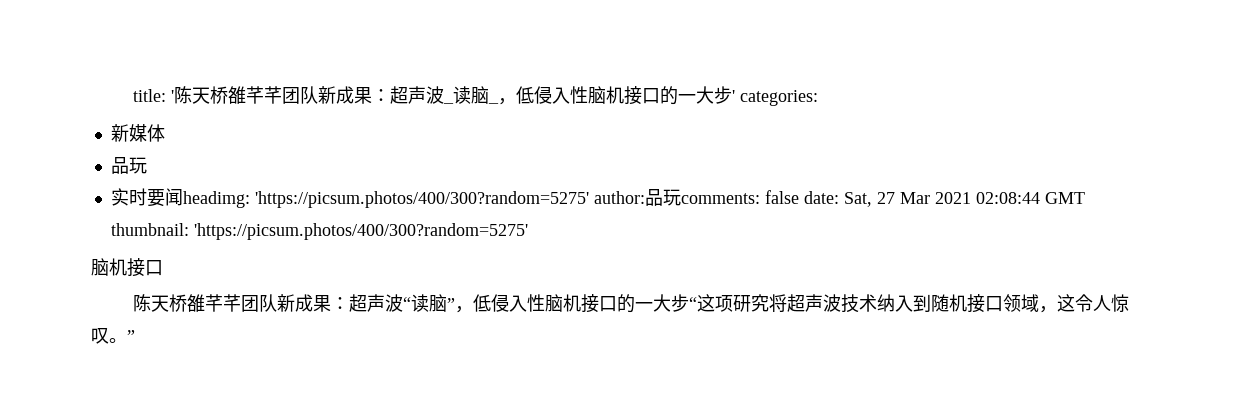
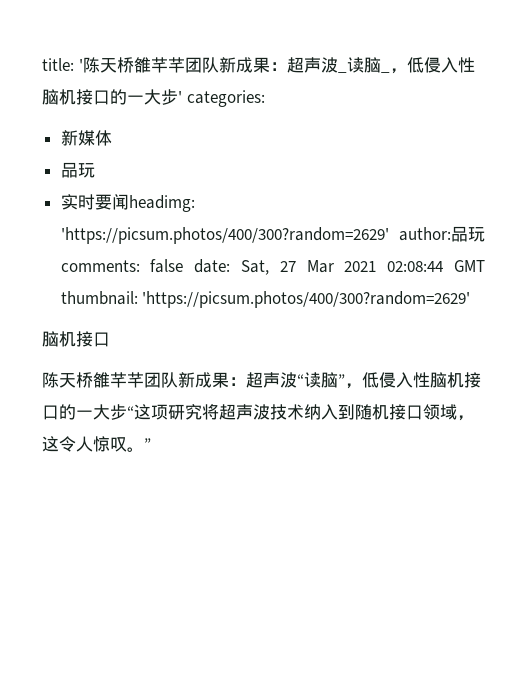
- 实时要闻headimg: 'https://picsum.photos/400/300?random=5275' author:品玩comments: false date: Sat, 27 Mar 2021 02:08:44 GMT thumbnail: 'https://picsum.photos/400/300?random=5275'
+ 实时要闻headimg: 'https://picsum.photos/400/300?random=2629' author:品玩comments: false date: Sat, 27 Mar 2021 02:08:44 GMT thumbnail: 'https://picsum.photos/400/300?random=2629'

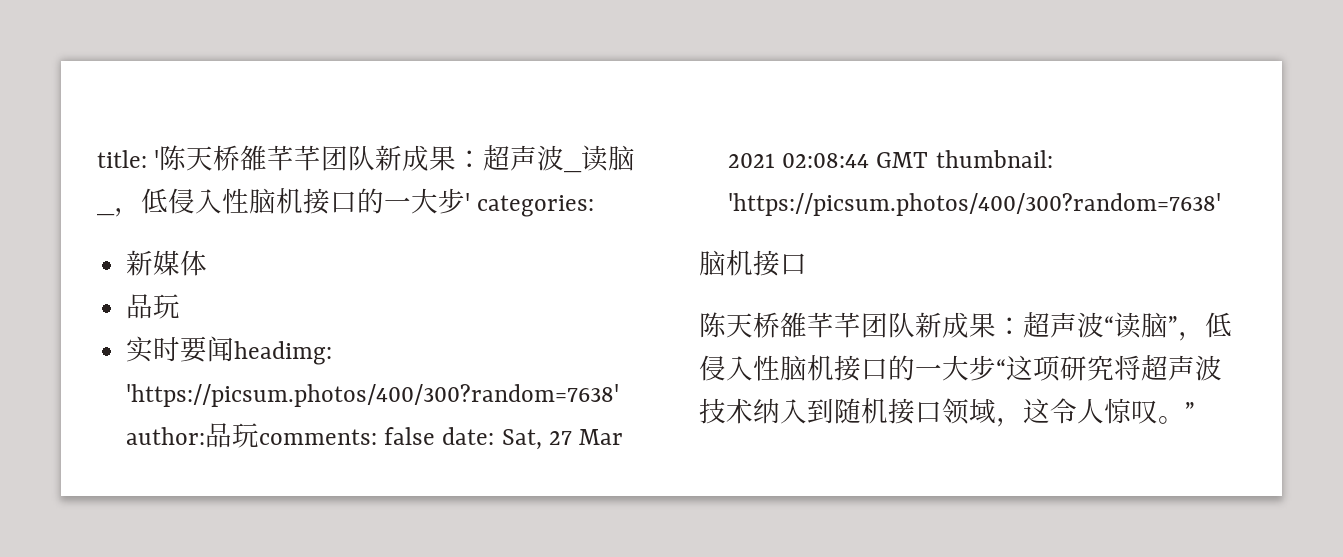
- 实时要闻headimg: 'https://picsum.photos/400/300?random=2629' author:品玩comments: false date: Sat, 27 Mar 2021 02:08:44 GMT thumbnail: 'https://picsum.photos/400/300?random=2629'
+ 实时要闻headimg: 'https://picsum.photos/400/300?random=7638' author:品玩comments: false date: Sat, 27 Mar 2021 02:08:44 GMT thumbnail: 'https://picsum.photos/400/300?random=7638'

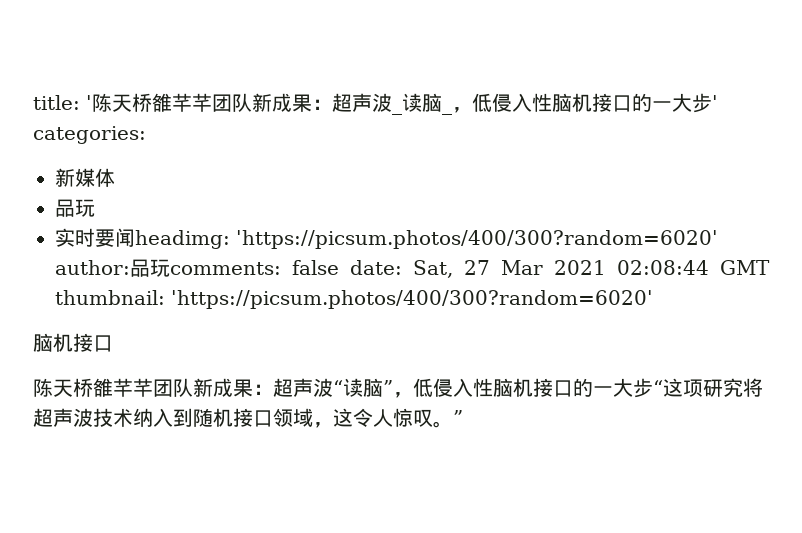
- 实时要闻headimg: 'https://picsum.photos/400/300?random=7638' author:品玩comments: false date: Sat, 27 Mar 2021 02:08:44 GMT thumbnail: 'https://picsum.photos/400/300?random=7638'
+ 实时要闻headimg: 'https://picsum.photos/400/300?random=6020' author:品玩comments: false date: Sat, 27 Mar 2021 02:08:44 GMT thumbnail: 'https://picsum.photos/400/300?random=6020'

